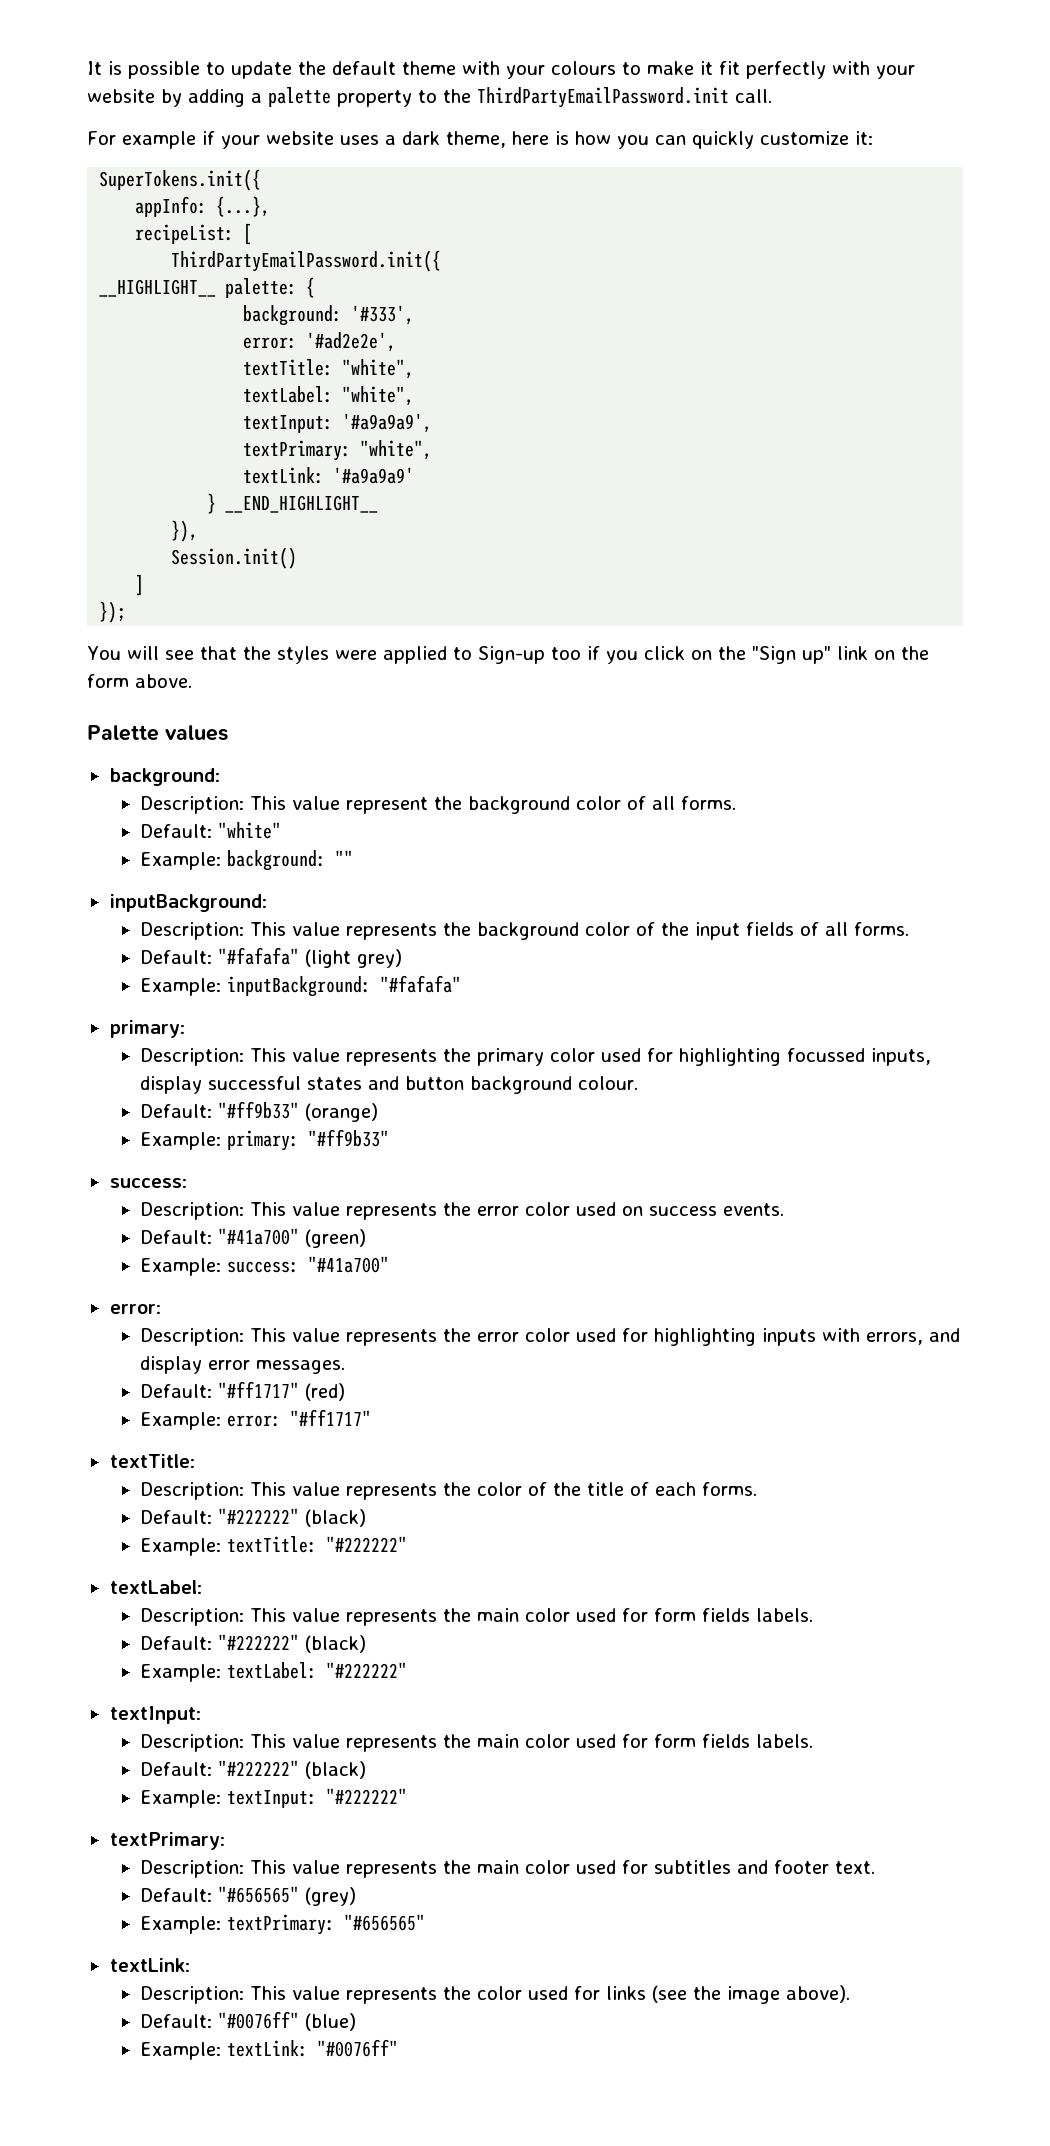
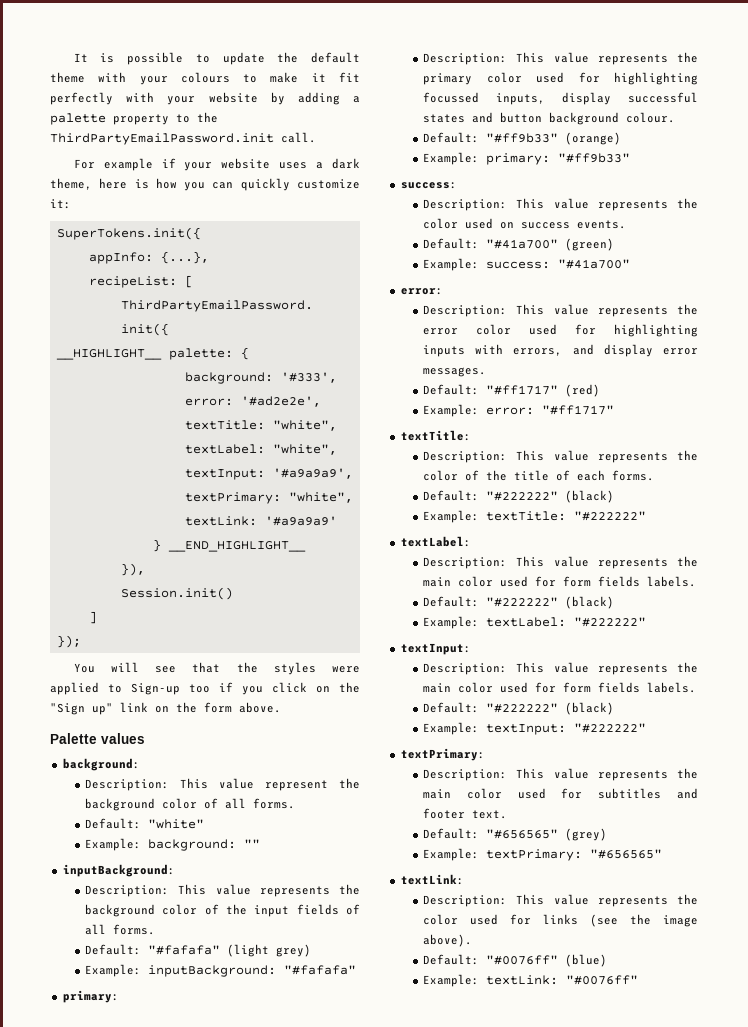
- Description: This value represents the error color used on success events.
+ Description: This value represents the color used on success events.

